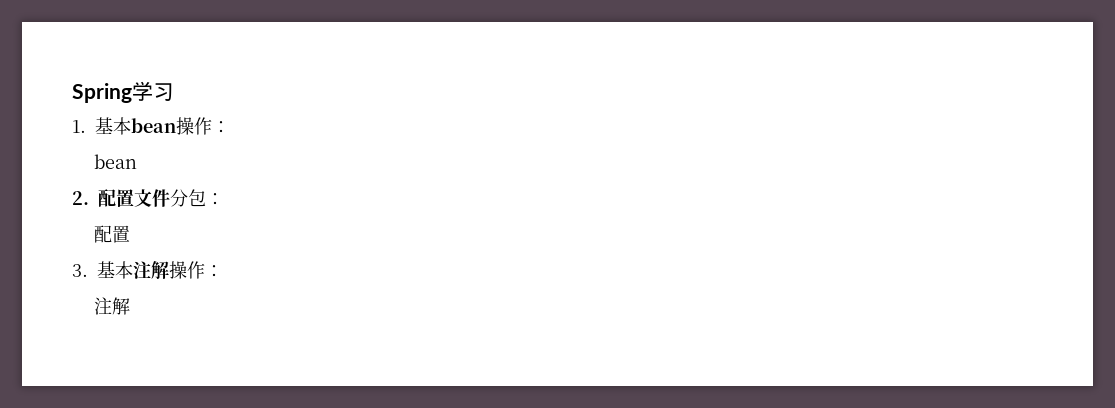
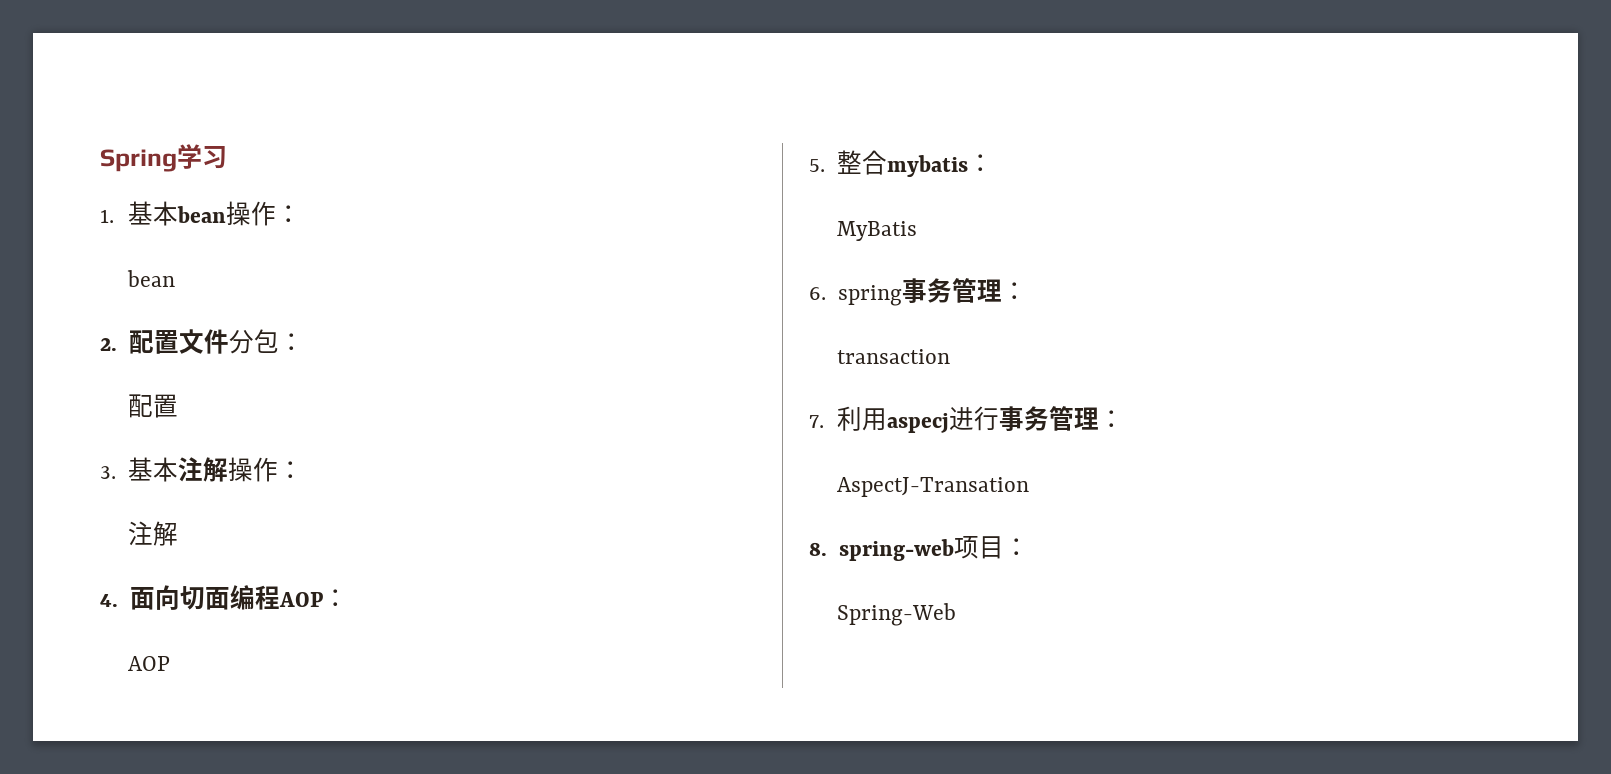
+ 4.面向切面编程AOP：
+ AOP
+ 5.整合mybatis：
+ MyBatis
+ 6. spring事务管理：
+ transaction
+ 7.利用aspecj进行事务管理：
+ AspectJ-Transation
+ 8. spring-web项目：
+ Spring-Web

